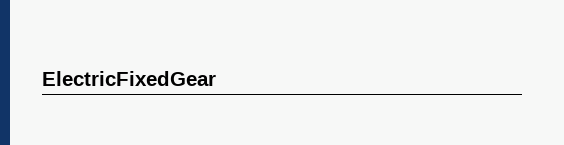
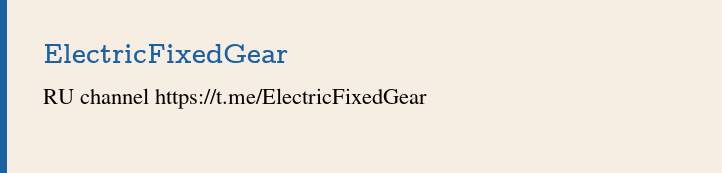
+ RU channel https://t.me/ElectricFixedGear

